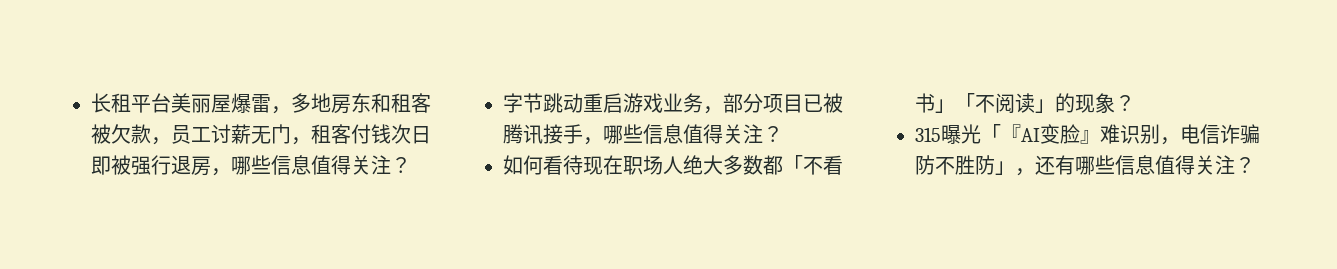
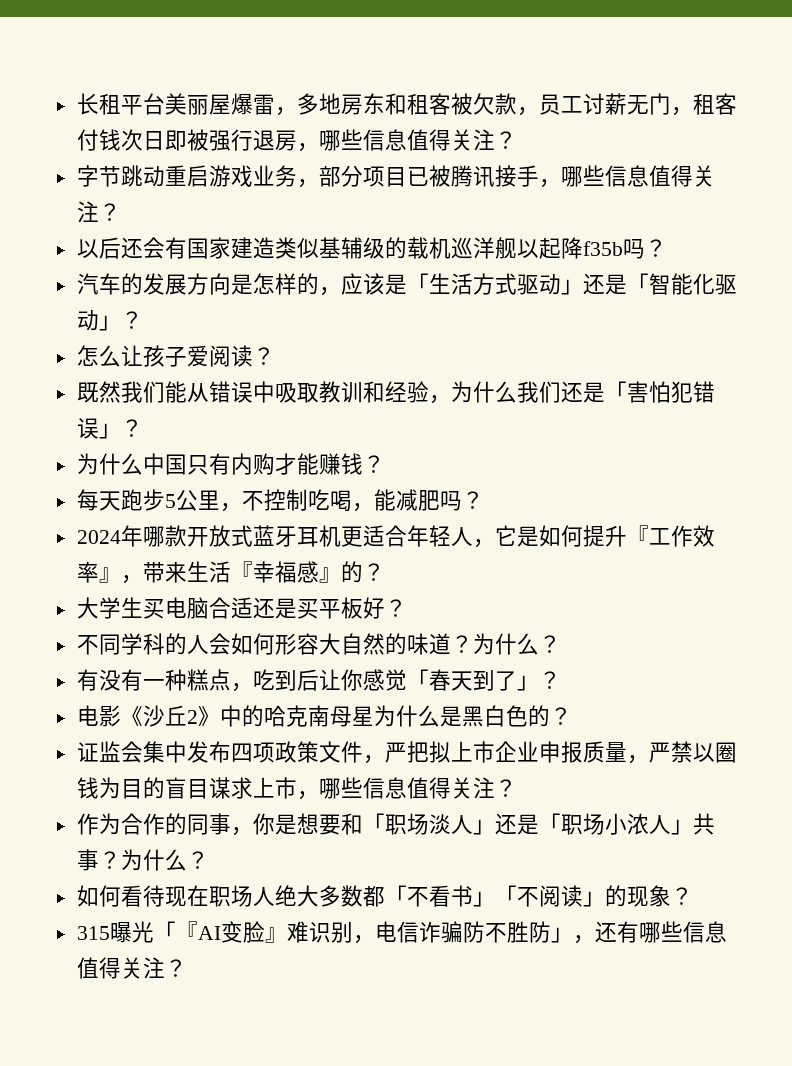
+ 以后还会有国家建造类似基辅级的载机巡洋舰以起降f35b吗？
+ 汽车的发展方向是怎样的，应该是「生活方式驱动」还是「智能化驱动」？
+ 怎么让孩子爱阅读？
+ 既然我们能从错误中吸取教训和经验，为什么我们还是「害怕犯错误」？
+ 为什么中国只有内购才能赚钱？
+ 每天跑步5公里，不控制吃喝，能减肥吗？
+ 2024年哪款开放式蓝牙耳机更适合年轻人，它是如何提升『工作效率』，带来生活『幸福感』的？
+ 大学生买电脑合适还是买平板好？
+ 不同学科的人会如何形容大自然的味道？为什么？
+ 有没有一种糕点，吃到后让你感觉「春天到了」？
+ 电影《沙丘2》中的哈克南母星为什么是黑白色的？
+ 证监会集中发布四项政策文件，严把拟上市企业申报质量，严禁以圈钱为目的盲目谋求上市，哪些信息值得关注？
+ 作为合作的同事，你是想要和「职场淡人」还是「职场小浓人」共事？为什么？

